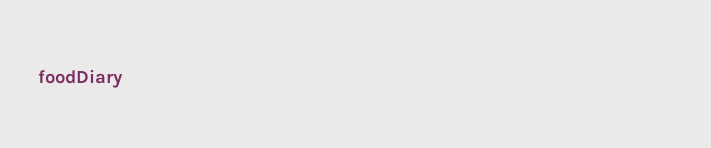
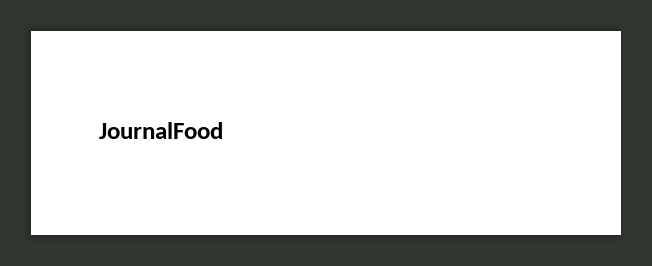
- foodDiary
+ JournalFood

